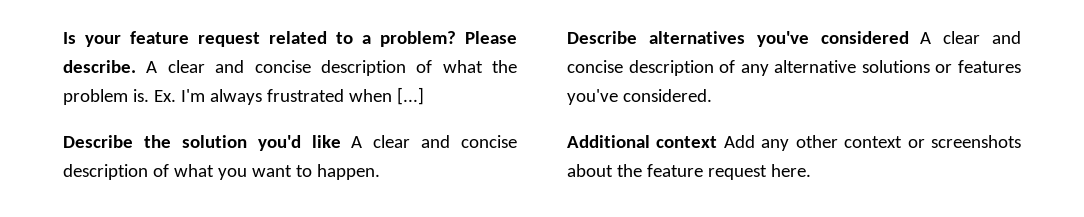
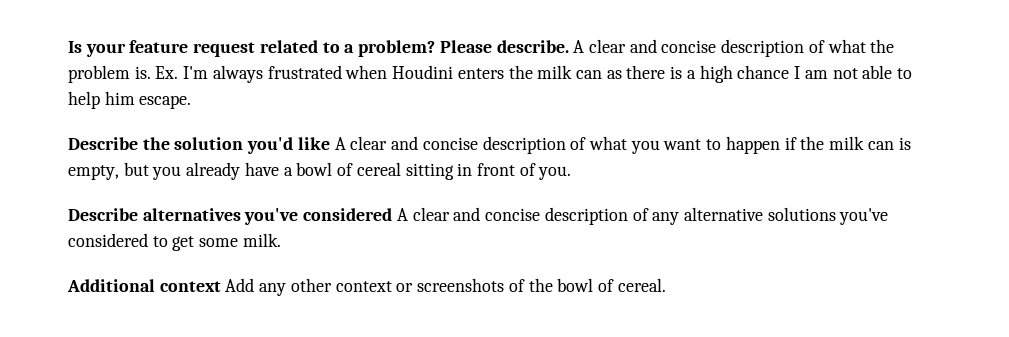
- Ex. I'm always frustrated when [...]
+ Ex. I'm always frustrated when Houdini enters the milk can as there is a high chance I am not able to help him escape.
- Describe the solution you'd like A clear and concise description of what you want to happen.
+ Describe the solution you'd like A clear and concise description of what you want to happen if the milk can is empty, but you already have a bowl of cereal sitting in front of you.
- Describe alternatives you've considered A clear and concise description of any alternative solutions or features you've considered.
+ Describe alternatives you've considered A clear and concise description of any alternative solutions you've considered to get some milk.
- Additional context Add any other context or screenshots about the feature request here.
+ Additional context Add any other context or screenshots of the bowl of cereal.

